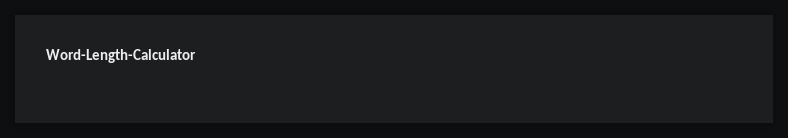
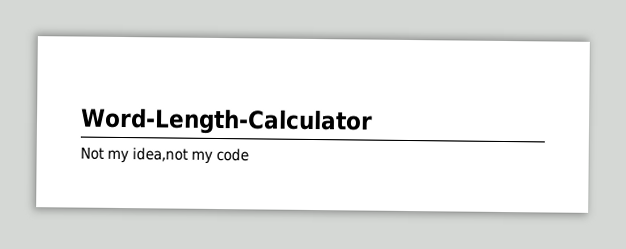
+ Not my idea,not my code

